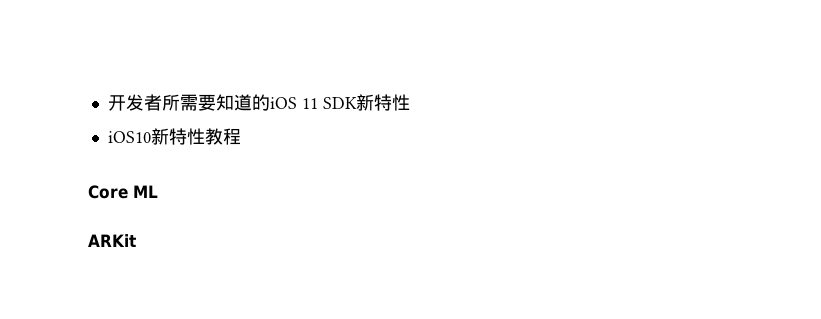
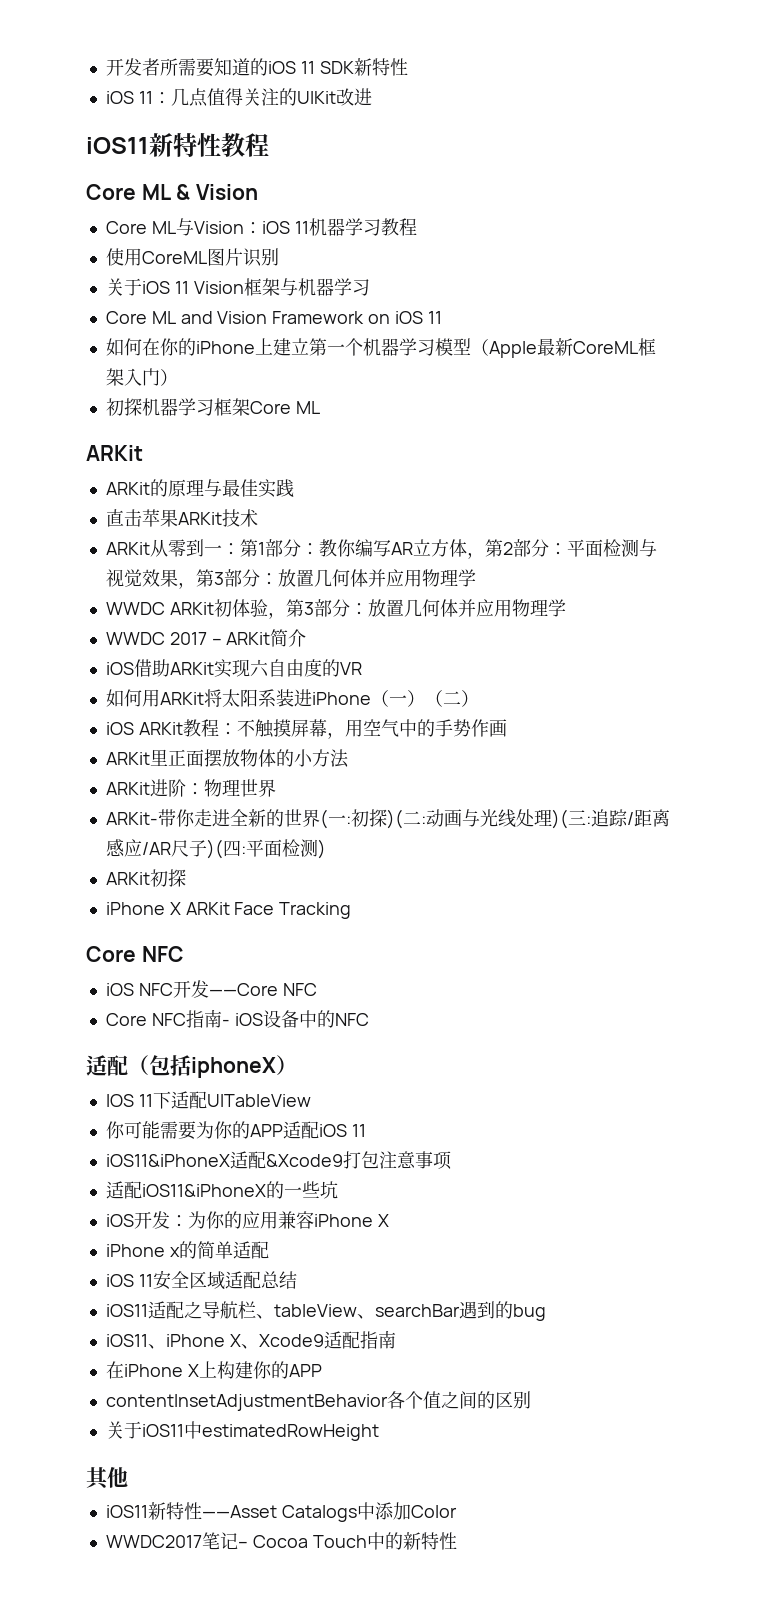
- iOS10新特性教程
+ iOS 11：几点值得关注的UIKit改进
+ iOS11新特性教程
- Core ML
+ Core ML & Vision
+ Core ML与Vision：iOS 11机器学习教程
+ 使用CoreML图片识别
+ 关于iOS 11 Vision框架与机器学习
+ Core ML and Vision Framework on iOS 11
+ 如何在你的iPhone上建立第一个机器学习模型（Apple最新CoreML框架入门）
+ 初探机器学习框架Core ML
  ARKit
+ ARKit的原理与最佳实践
+ 直击苹果ARKit技术
+ ARKit从零到一：第1部分：教你编写AR立方体，第2部分：平面检测与视觉效果，第3部分：放置几何体并应用物理学
+ WWDC ARKit初体验，第3部分：放置几何体并应用物理学
+ WWDC 2017 – ARKit简介
+ iOS借助ARKit实现六自由度的VR
+ 如何用ARKit将太阳系装进iPhone（一）（二）
+ iOS ARKit教程：不触摸屏幕，用空气中的手势作画
+ ARKit里正面摆放物体的小方法
+ ARKit进阶：物理世界
+ ARKit-带你走进全新的世界(一:初探)(二:动画与光线处理)(三:追踪/距离感应/AR尺子)(四:平面检测)
+ ARKit初探
+ iPhone X ARKit Face Tracking
+ Core NFC
+ iOS NFC开发——Core NFC
+ Core NFC指南- iOS设备中的NFC
+ 适配（包括iphoneX）
+ IOS 11下适配UITableView
+ 你可能需要为你的APP适配iOS 11
+ iOS11&iPhoneX适配&Xcode9打包注意事项
+ 适配iOS11&iPhoneX的一些坑
+ iOS开发：为你的应用兼容iPhone X
+ iPhone x的简单适配
+ iOS 11安全区域适配总结
+ iOS11适配之导航栏、tableView、searchBar遇到的bug
+ iOS11、iPhone X、Xcode9适配指南
+ 在iPhone X上构建你的APP
+ contentInsetAdjustmentBehavior各个值之间的区别
+ 关于iOS11中estimatedRowHeight
+ 其他
+ iOS11新特性——Asset Catalogs中添加Color
+ WWDC2017笔记– Cocoa Touch中的新特性

